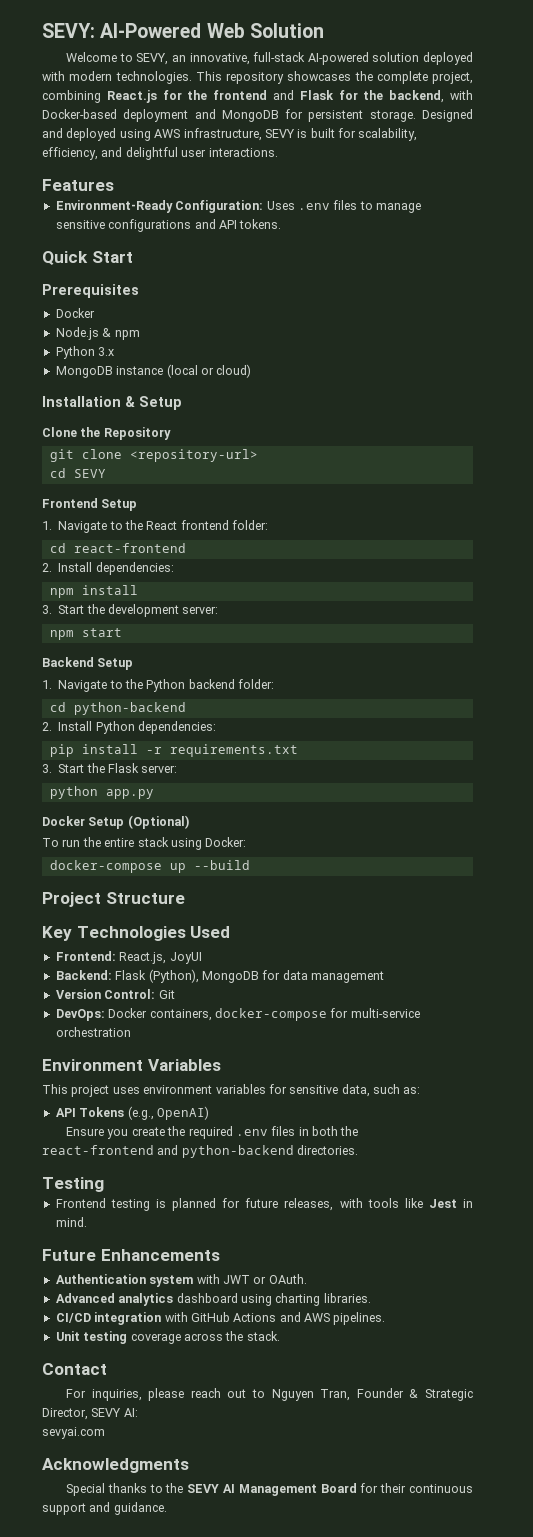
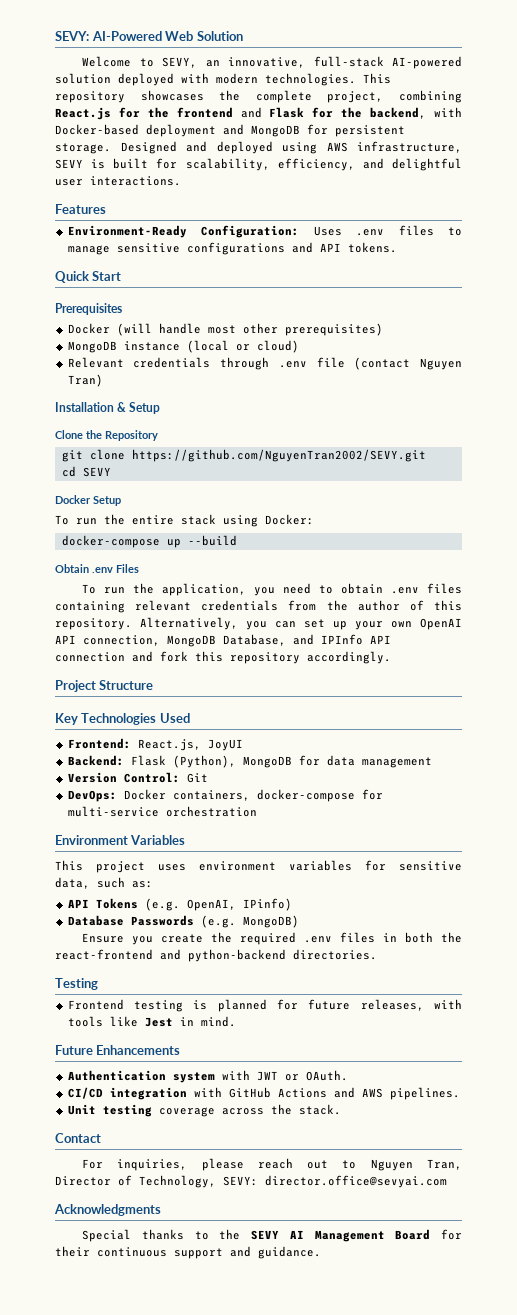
  Prerequisites
- Docker
- Node.js & npm
- Python 3.x
+ Docker (will handle most other prerequisites)
+ Relevant credentials through .env file (contact Nguyen Tran)
- git clone <repository-url>
+ git clone https://github.com/NguyenTran2002/SEVY.git
- Frontend Setup
- 1. Navigate to the React frontend folder:
- cd react-frontend
- 2. Install dependencies:
- npm install
- 3. Start the development server:
- npm start
- Backend Setup
- 1. Navigate to the Python backend folder:
- cd python-backend
- 2. Install Python dependencies:
- pip install -r requirements.txt
- 3. Start the Flask server:
- python app.py
- Docker Setup (Optional)
+ Docker Setup
+ Obtain .env Files
+ To run the application, you need to obtain .env files containing relevant credentials from the author of this repository. Alternatively, you can set up your own OpenAI API connection, MongoDB Database, and IPInfo API connection and fork this repository accordingly.
- API Tokens (e.g., OpenAI)
+ API Tokens (e.g. OpenAI, IPinfo)
+ Database Passwords (e.g. MongoDB)
- Advanced analytics dashboard using charting libraries.
- For inquiries, please reach out to Nguyen Tran, Founder & Strategic Director, SEVY AI:
- sevyai.com
+ For inquiries, please reach out to Nguyen Tran, Director of Technology, SEVY: director.office@sevyai.com

